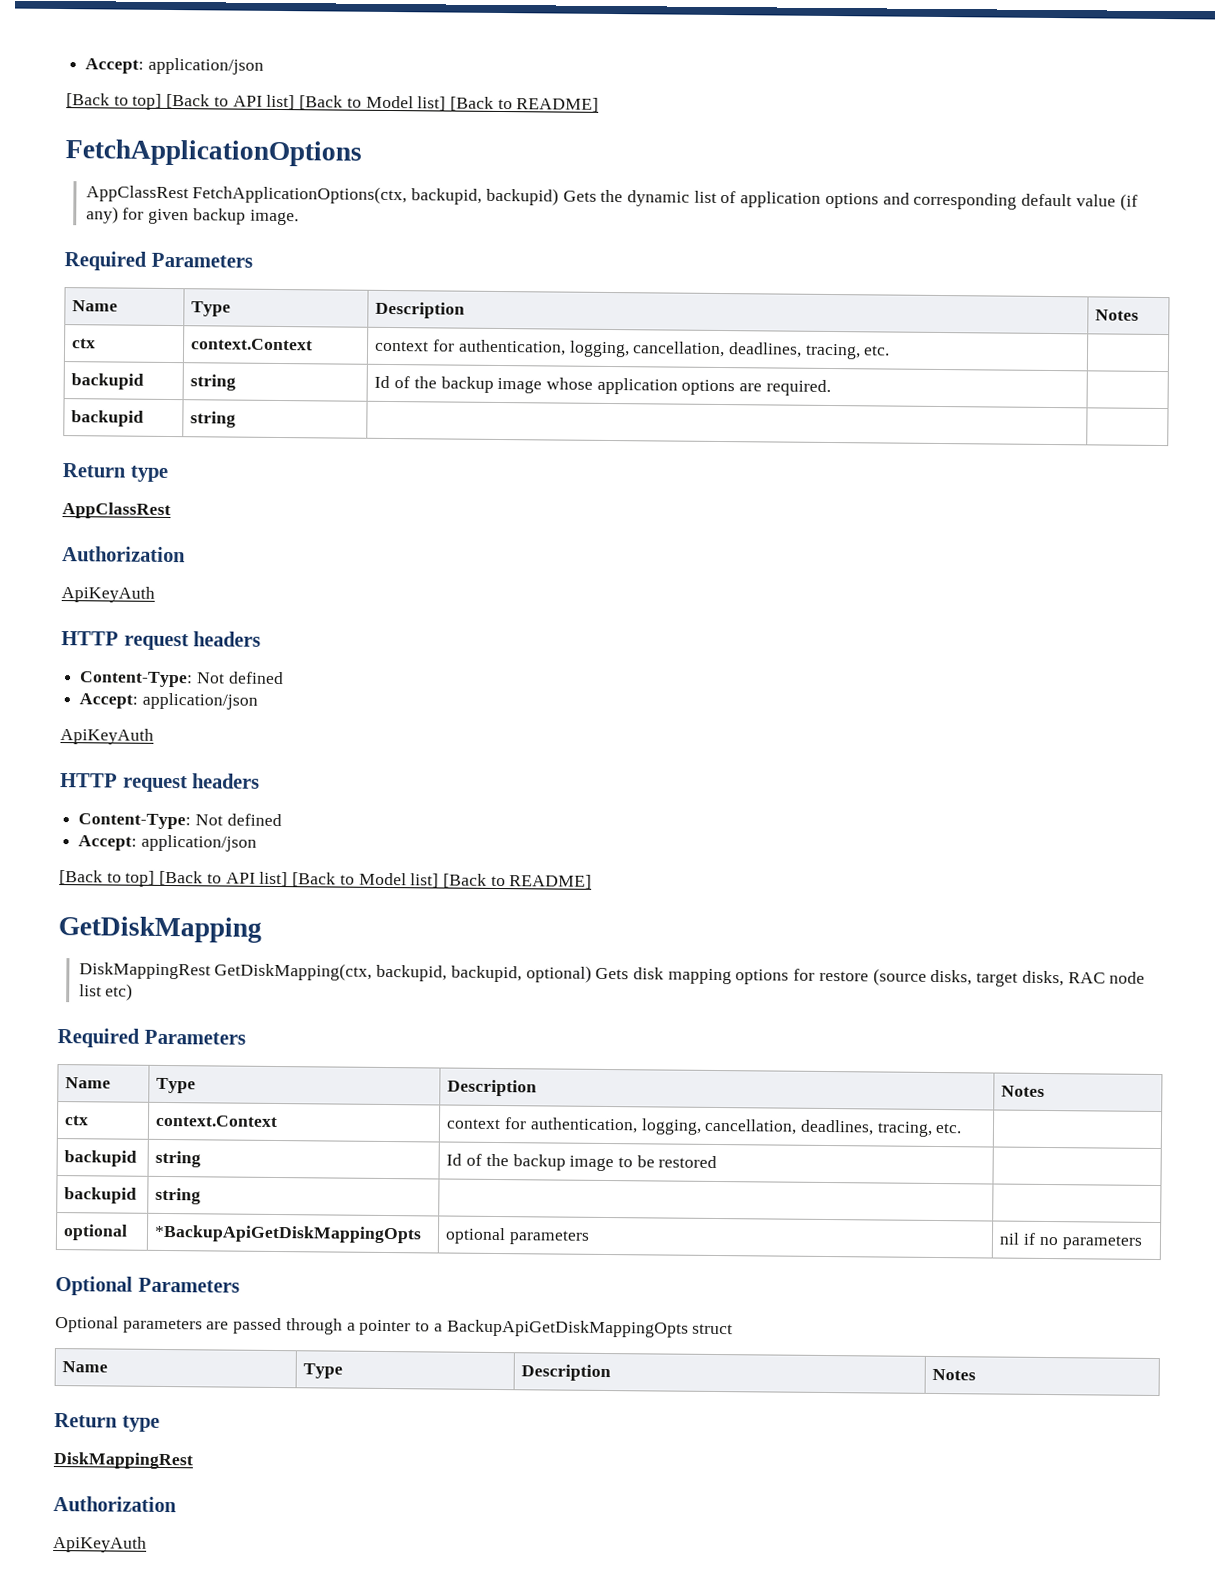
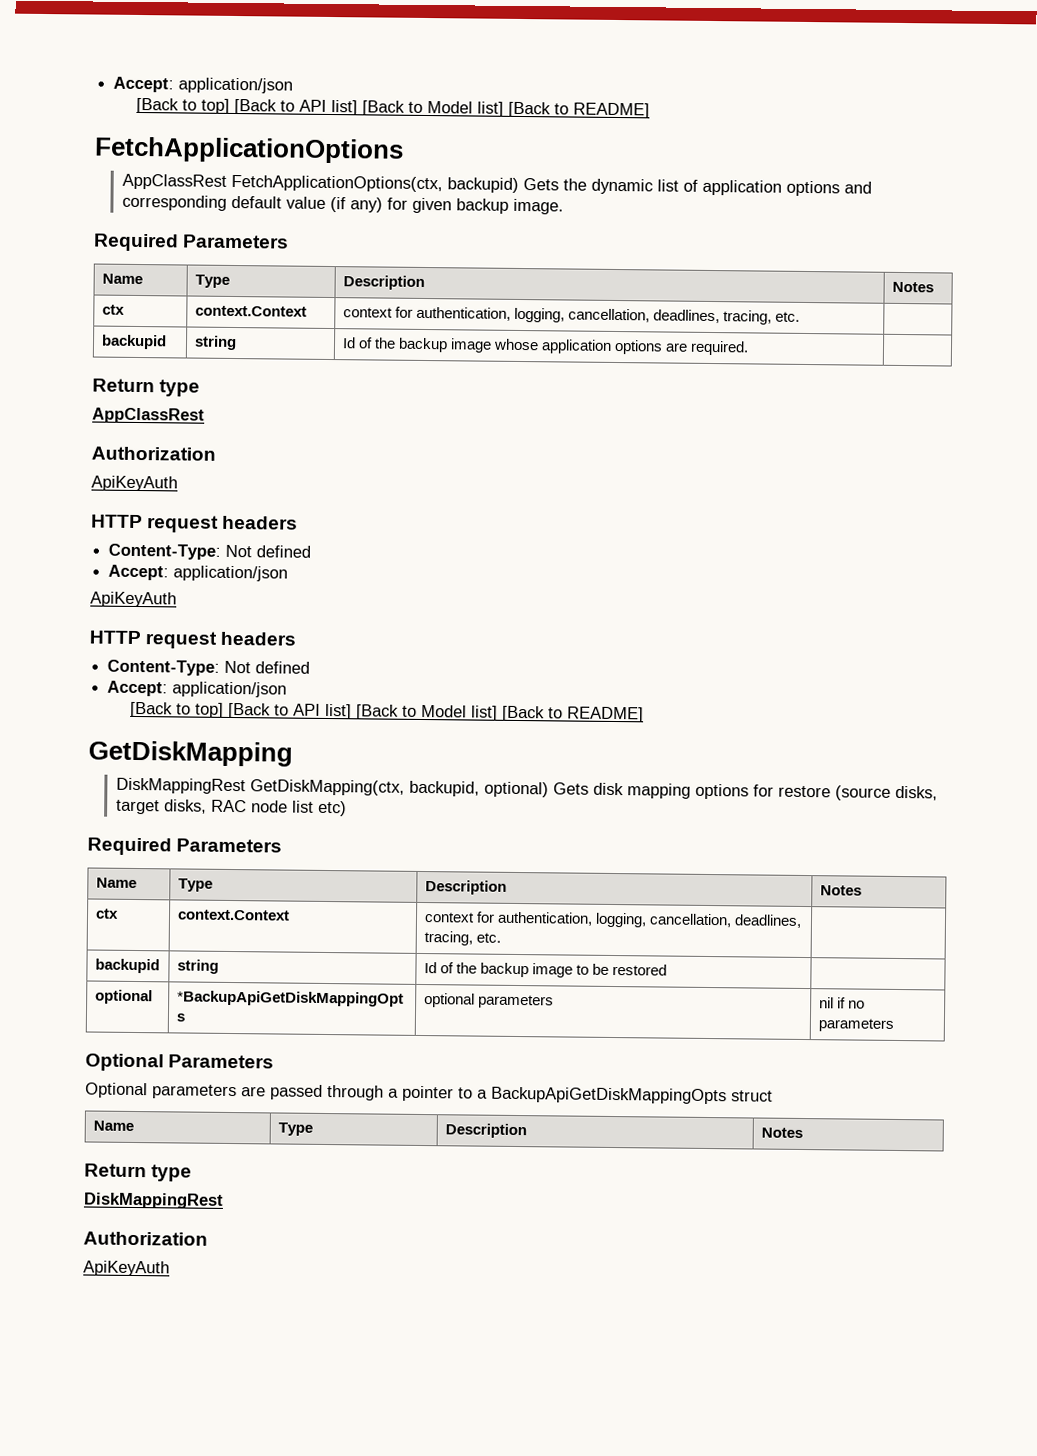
- AppClassRest FetchApplicationOptions(ctx, backupid, backupid) Gets the dynamic list of application options and corresponding default value (if any) for given backup image.
+ AppClassRest FetchApplicationOptions(ctx, backupid) Gets the dynamic list of application options and corresponding default value (if any) for given backup image.
  backupid | string | Id of the backup image whose application options are required. |
- backupid | string | |
- DiskMappingRest GetDiskMapping(ctx, backupid, backupid, optional) Gets disk mapping options for restore (source disks, target disks, RAC node list etc)
+ DiskMappingRest GetDiskMapping(ctx, backupid, optional) Gets disk mapping options for restore (source disks, target disks, RAC node list etc)
  backupid | string | Id of the backup image to be restored |
- backupid | string | |

